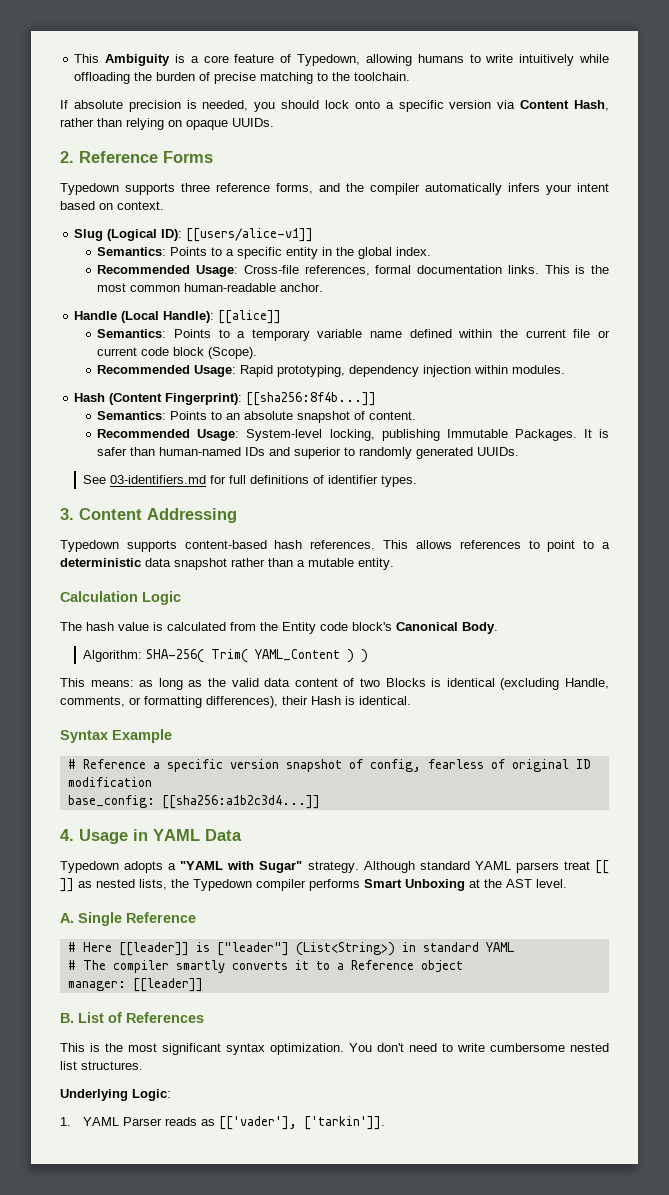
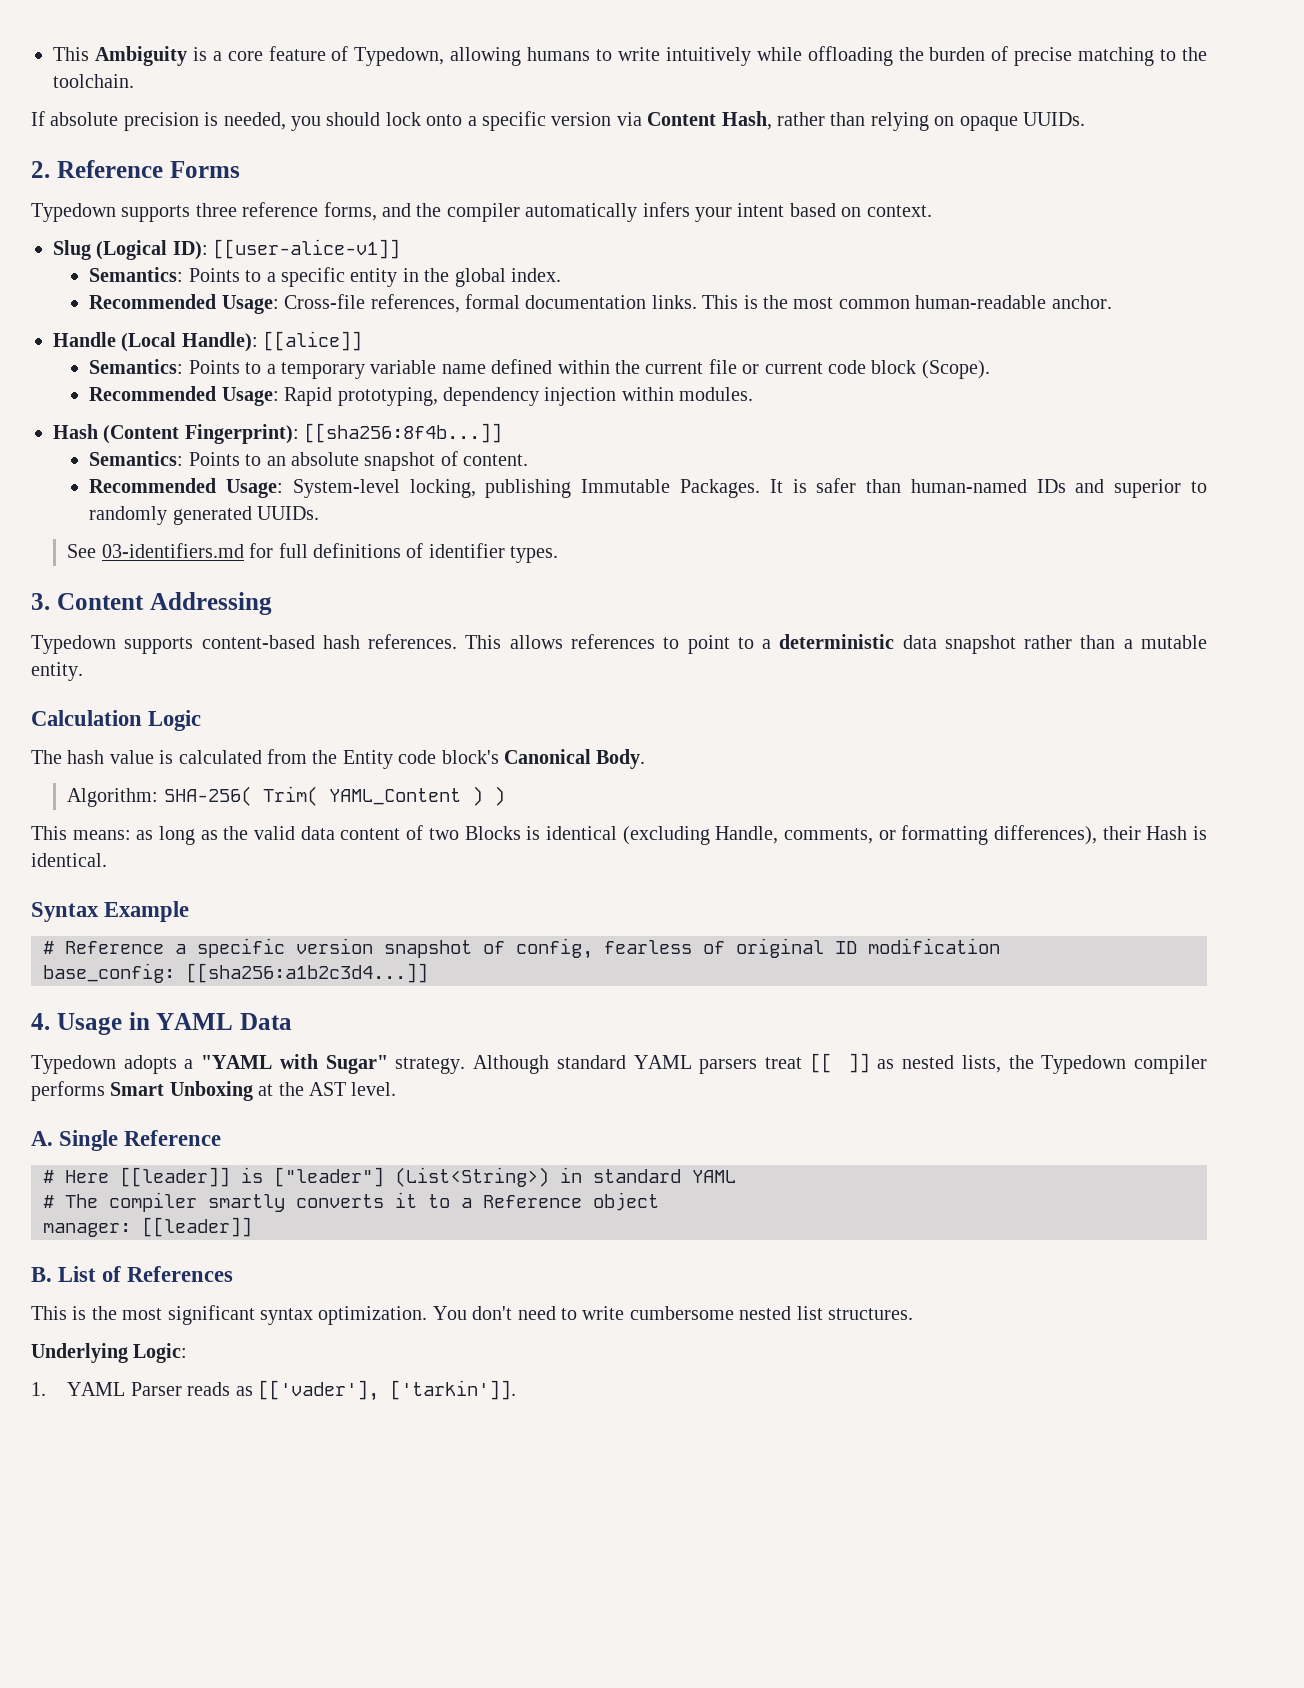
- Slug (Logical ID): [[users/alice-v1]]
+ Slug (Logical ID): [[user-alice-v1]]

